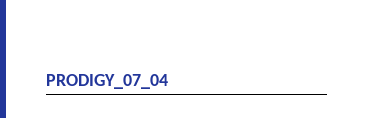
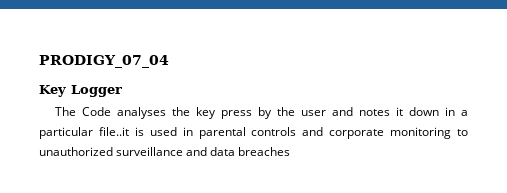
+ Key Logger
+ The Code analyses the key press by the user and notes it down in a particular file..it is used in parental controls and corporate monitoring to unauthorized surveillance and data breaches

